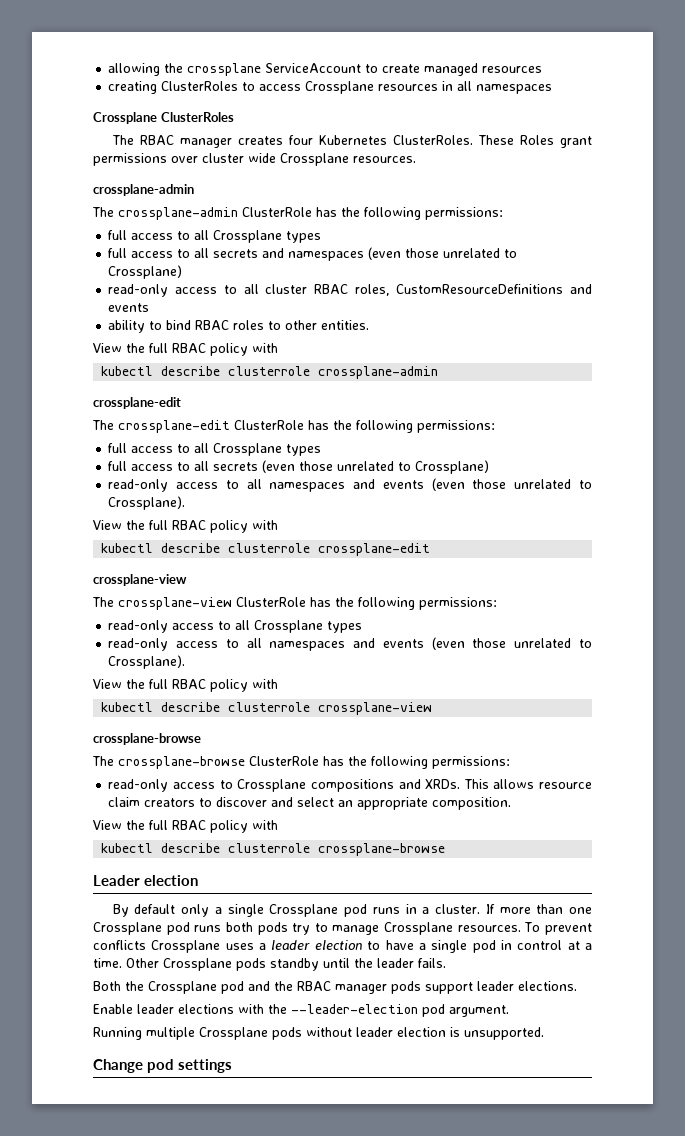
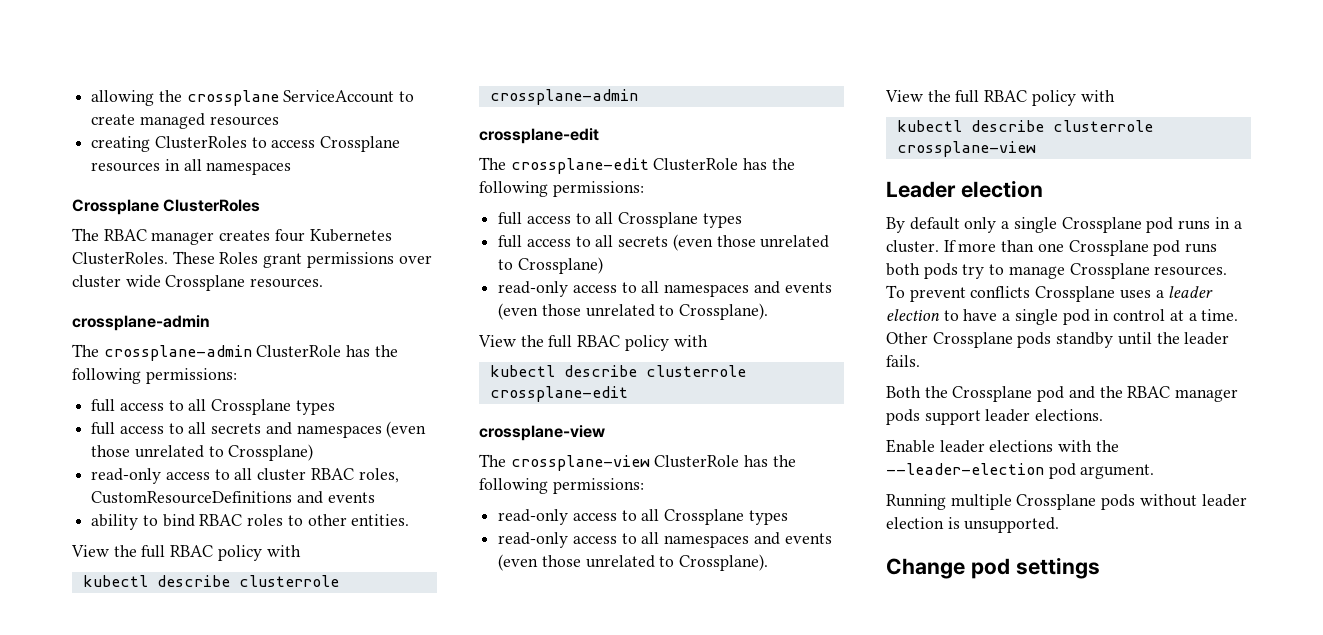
  kubectl describe clusterrole crossplane-view
- crossplane-browse
- The crossplane-browse ClusterRole has the following permissions:
- read-only access to Crossplane compositions and XRDs. This allows resource claim creators to discover and select an appropriate composition.
- View the full RBAC policy with
- kubectl describe clusterrole crossplane-browse

